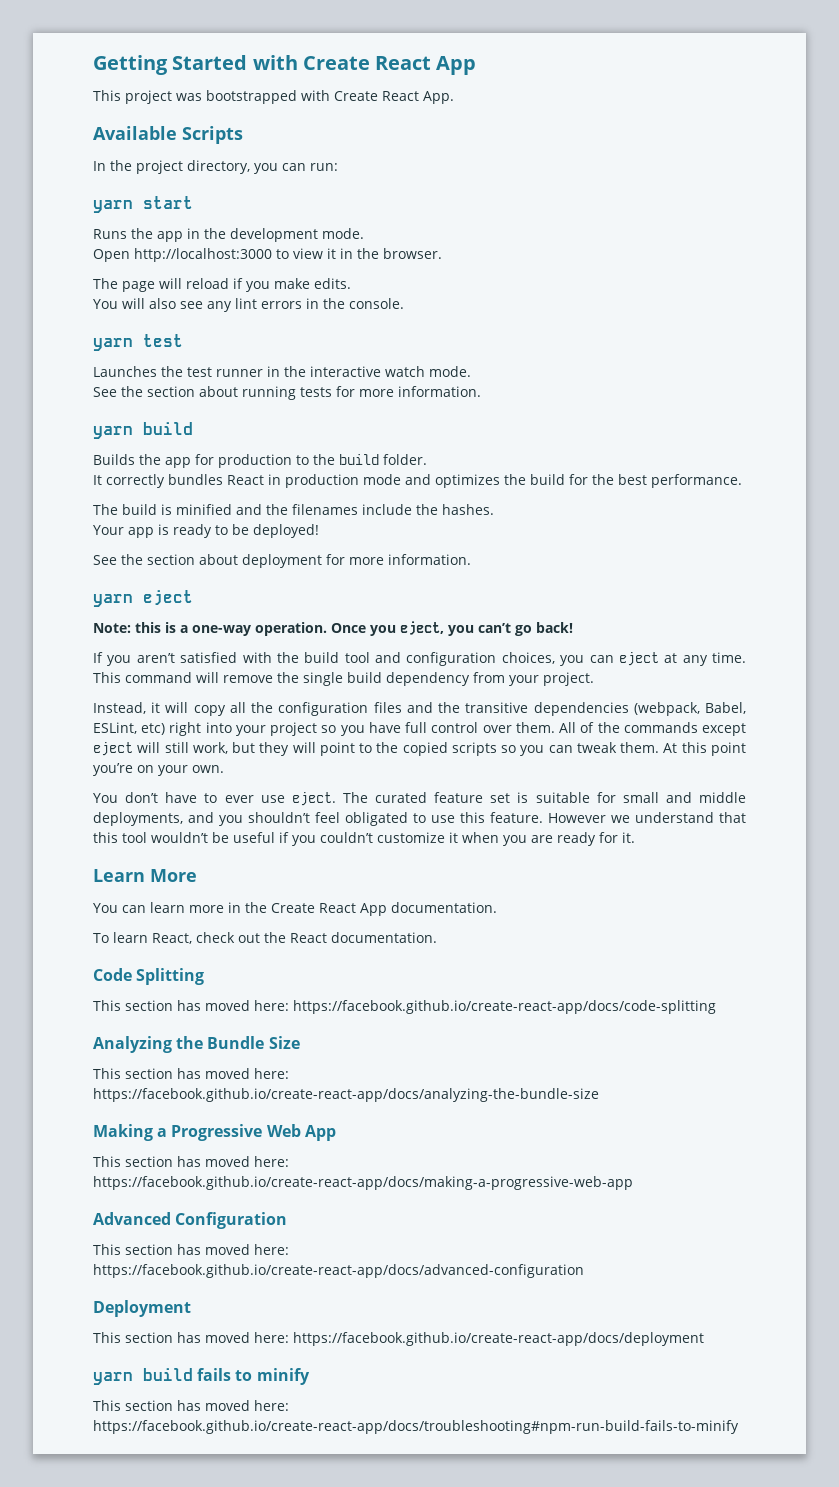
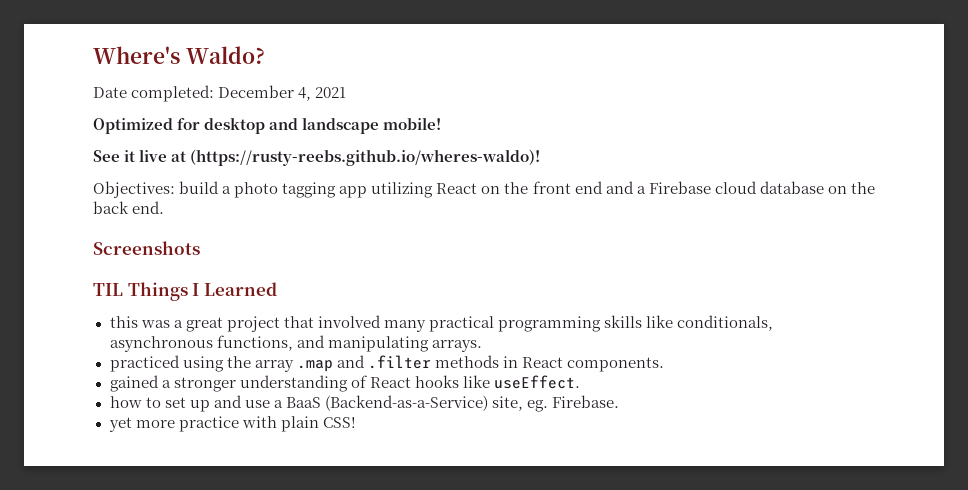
- Getting Started with Create React App
- This project was bootstrapped with Create React App.
- Available Scripts
- In the project directory, you can run:
- yarn start
- Runs the app in the development mode.
- Open http://localhost:3000 to view it in the browser.
- The page will reload if you make edits.
- You will also see any lint errors in the console.
- yarn test
- Launches the test runner in the interactive watch mode.
- See the section about running tests for more information.
- yarn build
- Builds the app for production to the build folder.
- It correctly bundles React in production mode and optimizes the build for the best performance.
- The build is minified and the filenames include the hashes.
- Your app is ready to be deployed!
- See the section about deployment for more information.
- yarn eject
- Note: this is a one-way operation. Once you eject, you can’t go back!
- If you aren’t satisfied with the build tool and configuration choices, you can eject at any time. This command will remove the single build dependency from your project.
- Instead, it will copy all the configuration files and the transitive dependencies (webpack, Babel, ESLint, etc) right into your project so you have full control over them. All of the commands except eject will still work, but they will point to the copied scripts so you can tweak them. At this point you’re on your own.
- You don’t have to ever use eject. The curated feature set is suitable for small and middle deployments, and you shouldn’t feel obligated to use this feature. However we understand that this tool wouldn’t be useful if you couldn’t customize it when you are ready for it.
- Learn More
- You can learn more in the Create React App documentation.
- To learn React, check out the React documentation.
- Code Splitting
- This section has moved here: https://facebook.github.io/create-react-app/docs/code-splitting
- Analyzing the Bundle Size
- This section has moved here: https://facebook.github.io/create-react-app/docs/analyzing-the-bundle-size
- Making a Progressive Web App
- This section has moved here: https://facebook.github.io/create-react-app/docs/making-a-progressive-web-app
- Advanced Configuration
- This section has moved here: https://facebook.github.io/create-react-app/docs/advanced-configuration
- Deployment
- This section has moved here: https://facebook.github.io/create-react-app/docs/deployment
- yarn build fails to minify
- This section has moved here: https://facebook.github.io/create-react-app/docs/troubleshooting#npm-run-build-fails-to-minify
+ Where's Waldo?
+ Date completed: December 4, 2021
+ Optimized for desktop and landscape mobile!
+ See it live at (https://rusty-reebs.github.io/wheres-waldo)!
+ Objectives: build a photo tagging app utilizing React on the front end and a Firebase cloud database on the back end.
+ Screenshots
+ TIL Things I Learned
+ this was a great project that involved many practical programming skills like conditionals, asynchronous functions, and manipulating arrays.
+ practiced using the array .map and .filter methods in React components.
+ gained a stronger understanding of React hooks like useEffect.
+ how to set up and use a BaaS (Backend-as-a-Service) site, eg. Firebase.
+ yet more practice with plain CSS!

